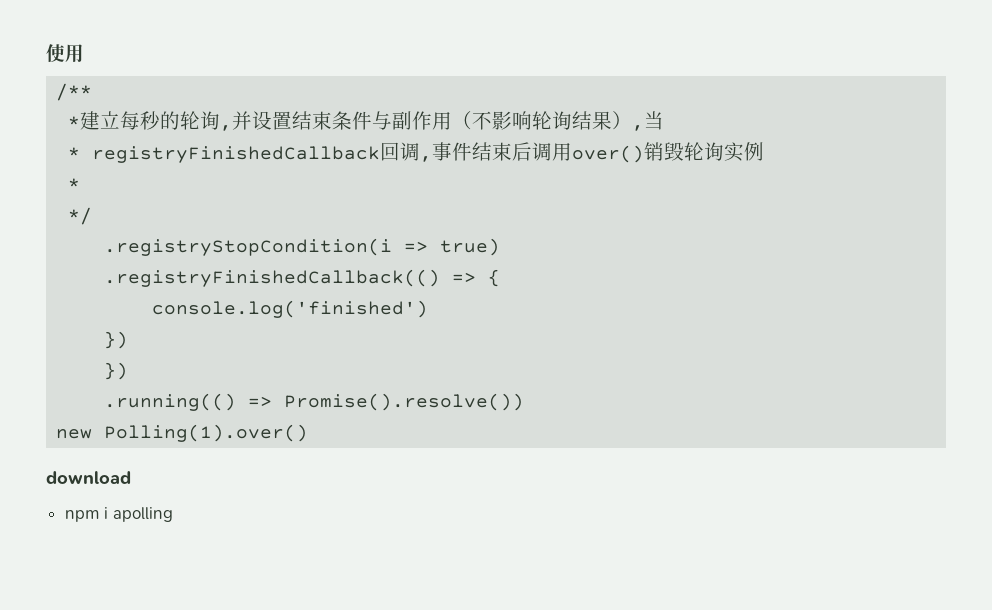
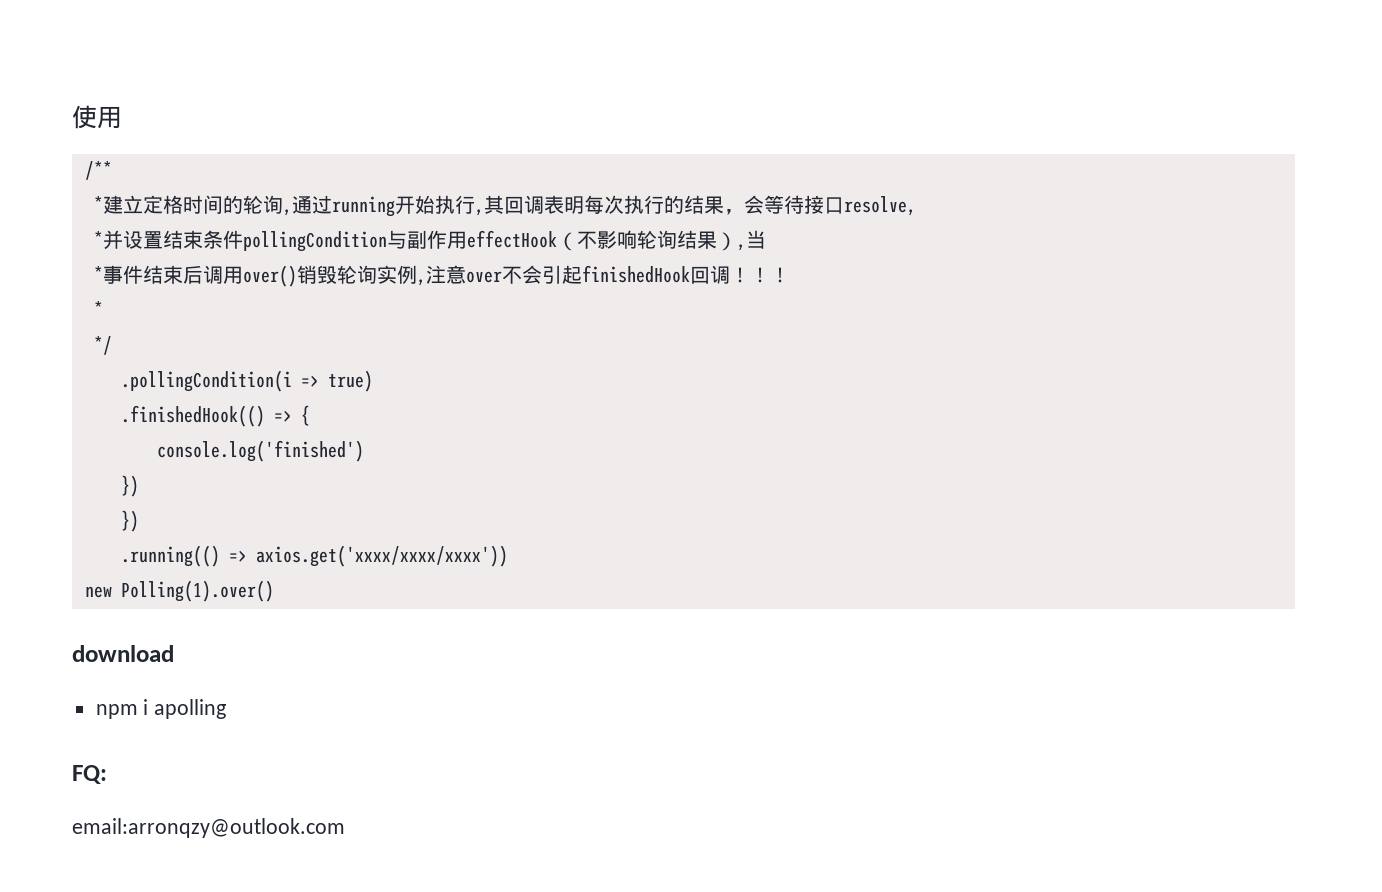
- *建立每秒的轮询,并设置结束条件与副作用（不影响轮询结果）,当
+ *建立定格时间的轮询,通过running开始执行,其回调表明每次执行的结果，会等待接口resolve,
+ *并设置结束条件pollingCondition与副作用effectHook（不影响轮询结果）,当
- * registryFinishedCallback回调,事件结束后调用over()销毁轮询实例
+ *事件结束后调用over()销毁轮询实例,注意over不会引起finishedHook回调！！！
- .registryStopCondition(i => true)
+ .pollingCondition(i => true)
- .registryFinishedCallback(() => {
+ .finishedHook(() => {
- .running(() => Promise().resolve())
+ .running(() => axios.get('xxxx/xxxx/xxxx'))
+ FQ:
+ email:arronqzy@outlook.com

